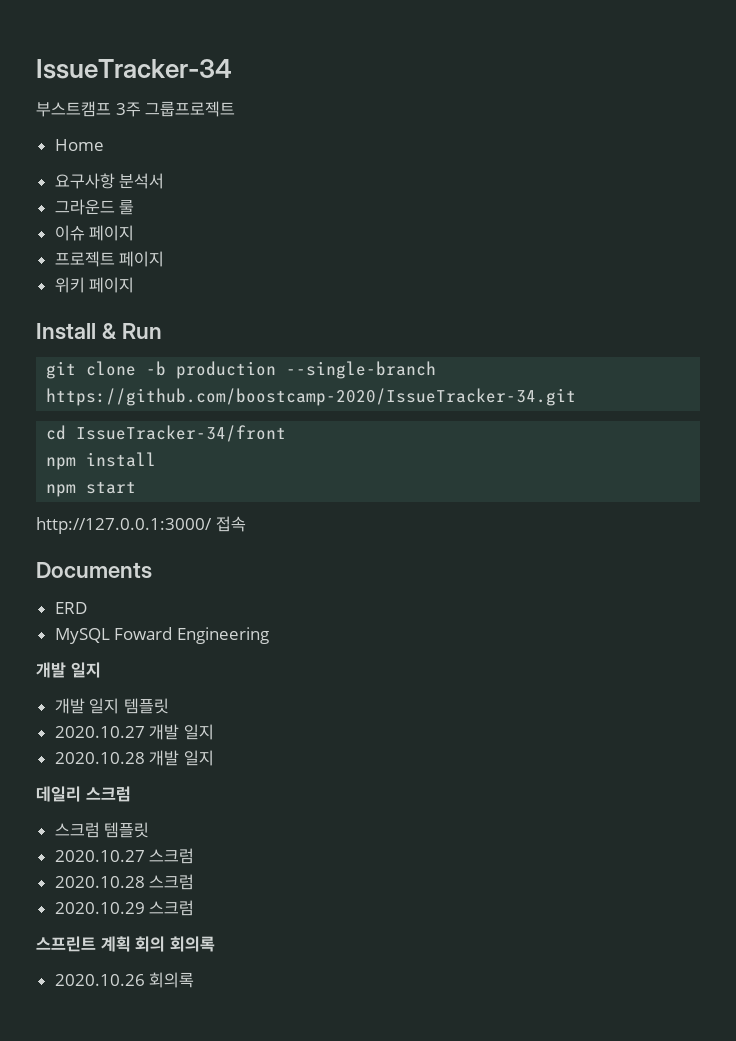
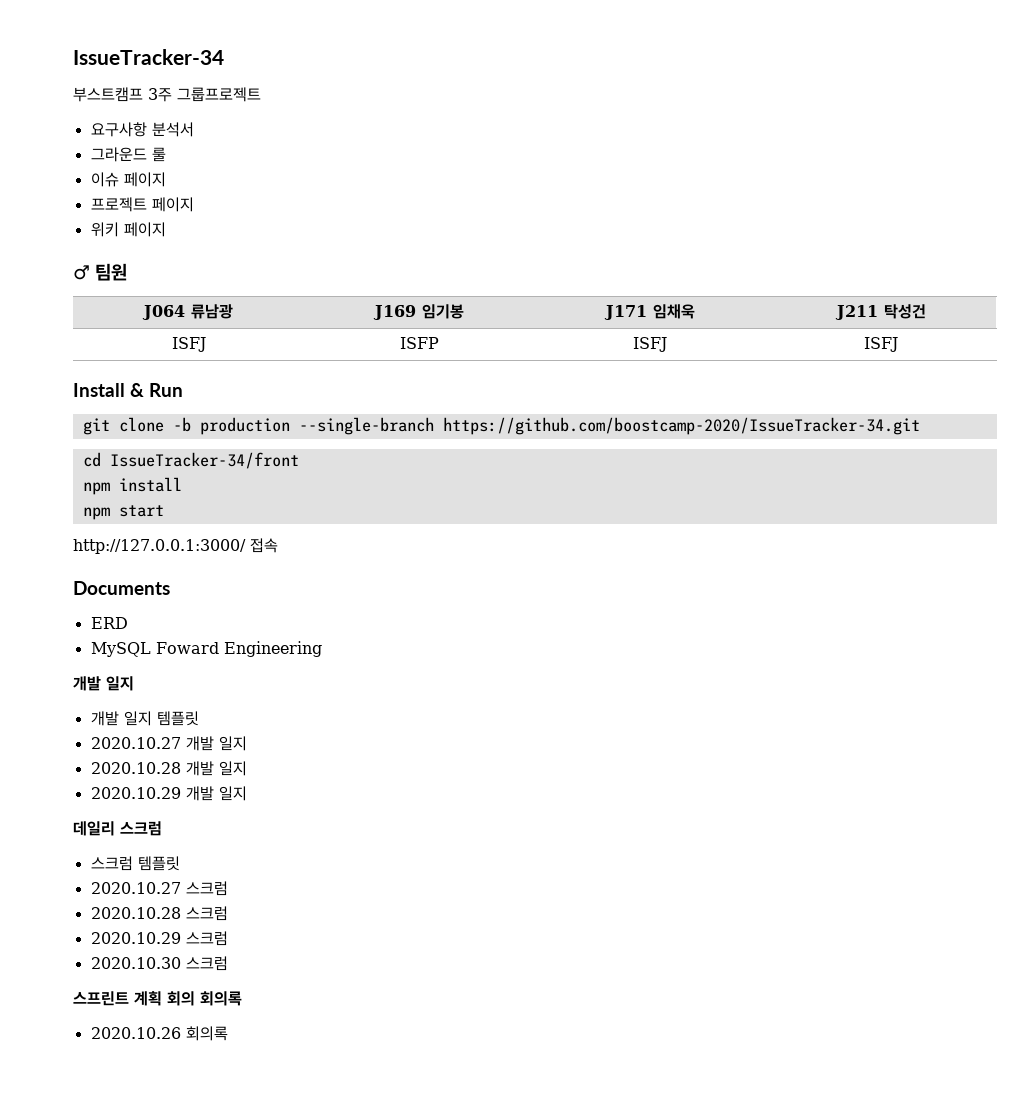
- Home
+ ♂ 팀원
+ J064 류남광 | J169 임기봉 | J171 임채욱 | J211 탁성건
+ ISFJ | ISFP | ISFJ | ISFJ
+ 2020.10.29 개발 일지
+ 2020.10.30 스크럼

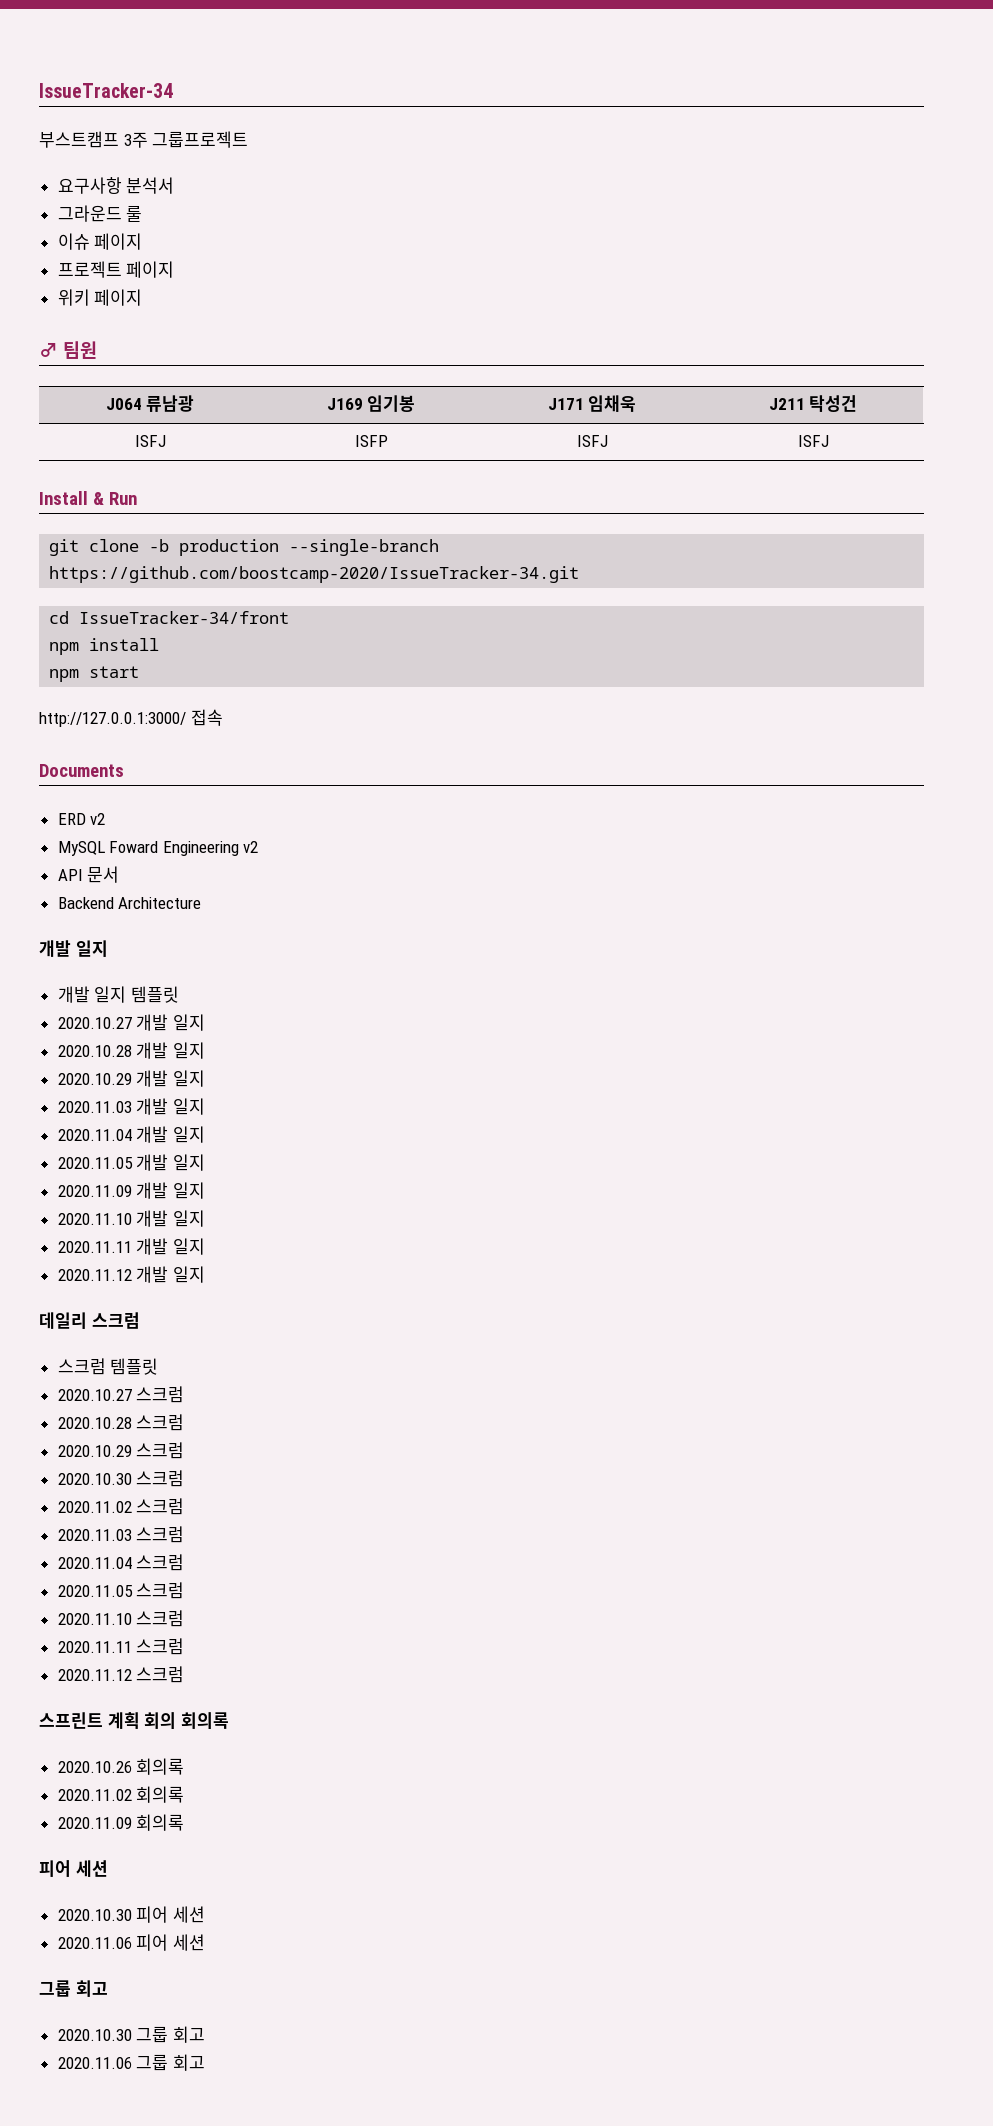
- ERD
+ ERD v2
- MySQL Foward Engineering
+ MySQL Foward Engineering v2
+ API 문서
+ Backend Architecture
+ 2020.11.03 개발 일지
+ 2020.11.04 개발 일지
+ 2020.11.05 개발 일지
+ 2020.11.09 개발 일지
+ 2020.11.10 개발 일지
+ 2020.11.11 개발 일지
+ 2020.11.12 개발 일지
+ 2020.11.02 스크럼
+ 2020.11.03 스크럼
+ 2020.11.04 스크럼
+ 2020.11.05 스크럼
+ 2020.11.10 스크럼
+ 2020.11.11 스크럼
+ 2020.11.12 스크럼
+ 2020.11.02 회의록
+ 2020.11.09 회의록
+ 피어 세션
+ 2020.10.30 피어 세션
+ 2020.11.06 피어 세션
+ 그룹 회고
+ 2020.10.30 그룹 회고
+ 2020.11.06 그룹 회고

